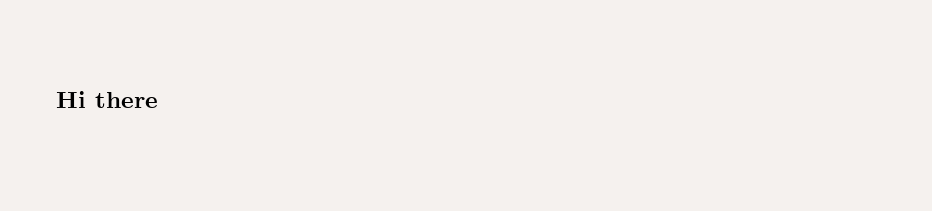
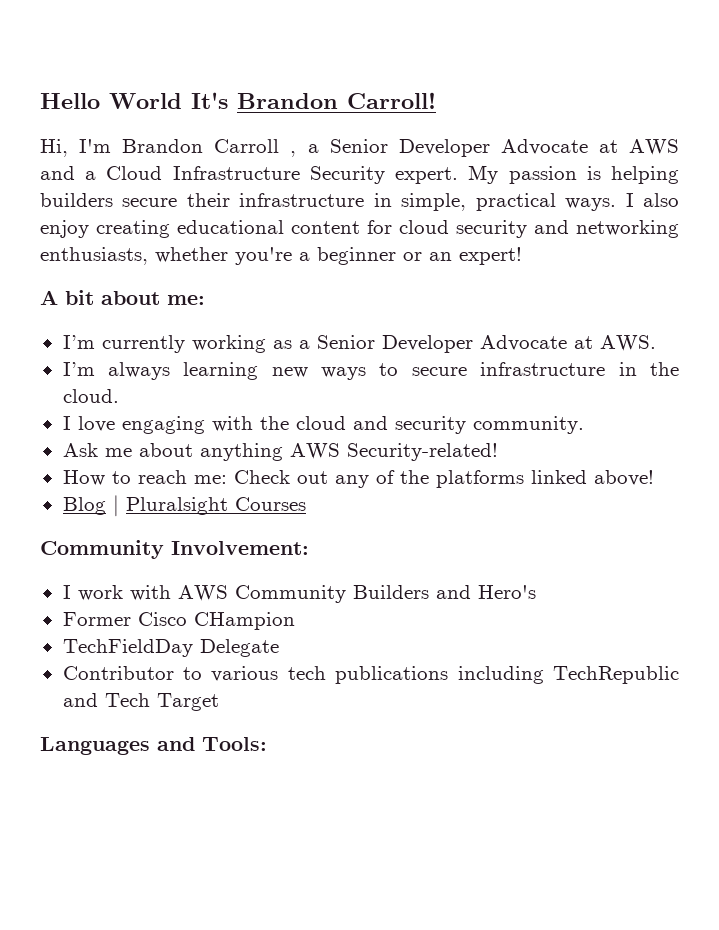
- Hi there
+ Hello World It's Brandon Carroll!
+ Hi, I'm Brandon Carroll , a Senior Developer Advocate at AWS and a Cloud Infrastructure Security expert. My passion is helping builders secure their infrastructure in simple, practical ways. I also enjoy creating educational content for cloud security and networking enthusiasts, whether you're a beginner or an expert!
+ A bit about me:
+ I’m currently working as a Senior Developer Advocate at AWS.
+ I’m always learning new ways to secure infrastructure in the cloud.
+ I love engaging with the cloud and security community.
+ Ask me about anything AWS Security-related!
+ How to reach me: Check out any of the platforms linked above!
+ Blog | Pluralsight Courses
+ Community Involvement:
+ I work with AWS Community Builders and Hero's
+ Former Cisco CHampion
+ TechFieldDay Delegate
+ Contributor to various tech publications including TechRepublic and Tech Target
+ Languages and Tools:

